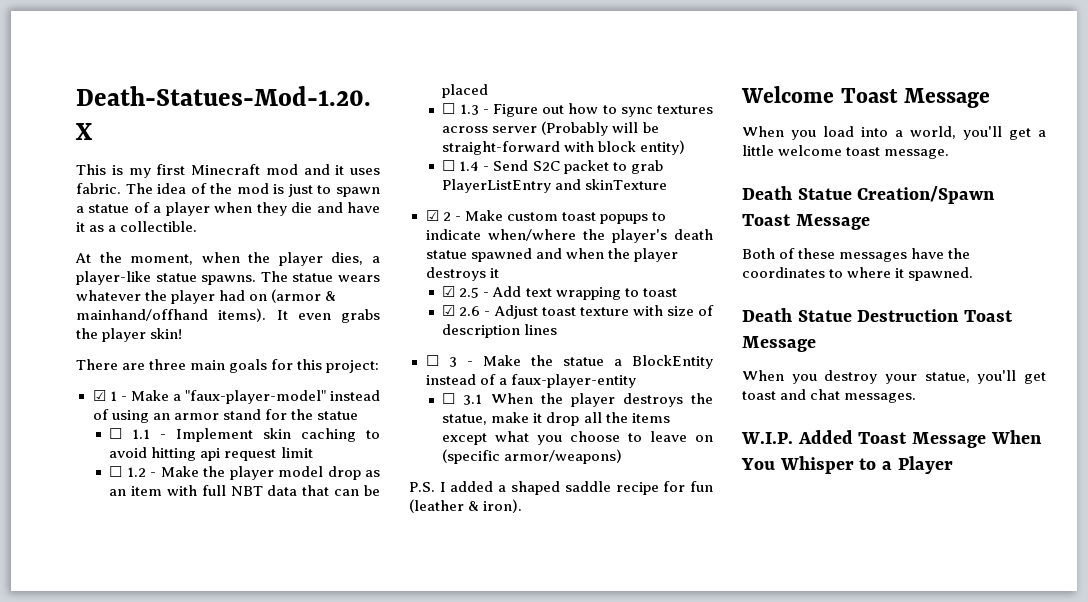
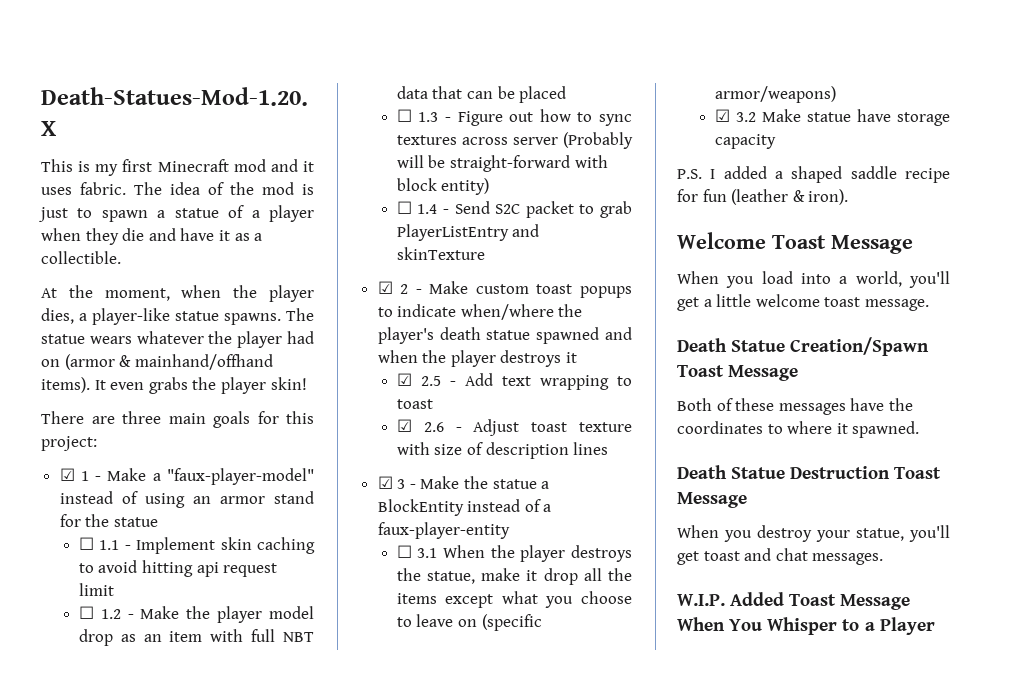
- ☐ 3 - Make the statue a BlockEntity instead of a faux-player-entity
+ ☑ 3 - Make the statue a BlockEntity instead of a faux-player-entity
+ ☑ 3.2 Make statue have storage capacity

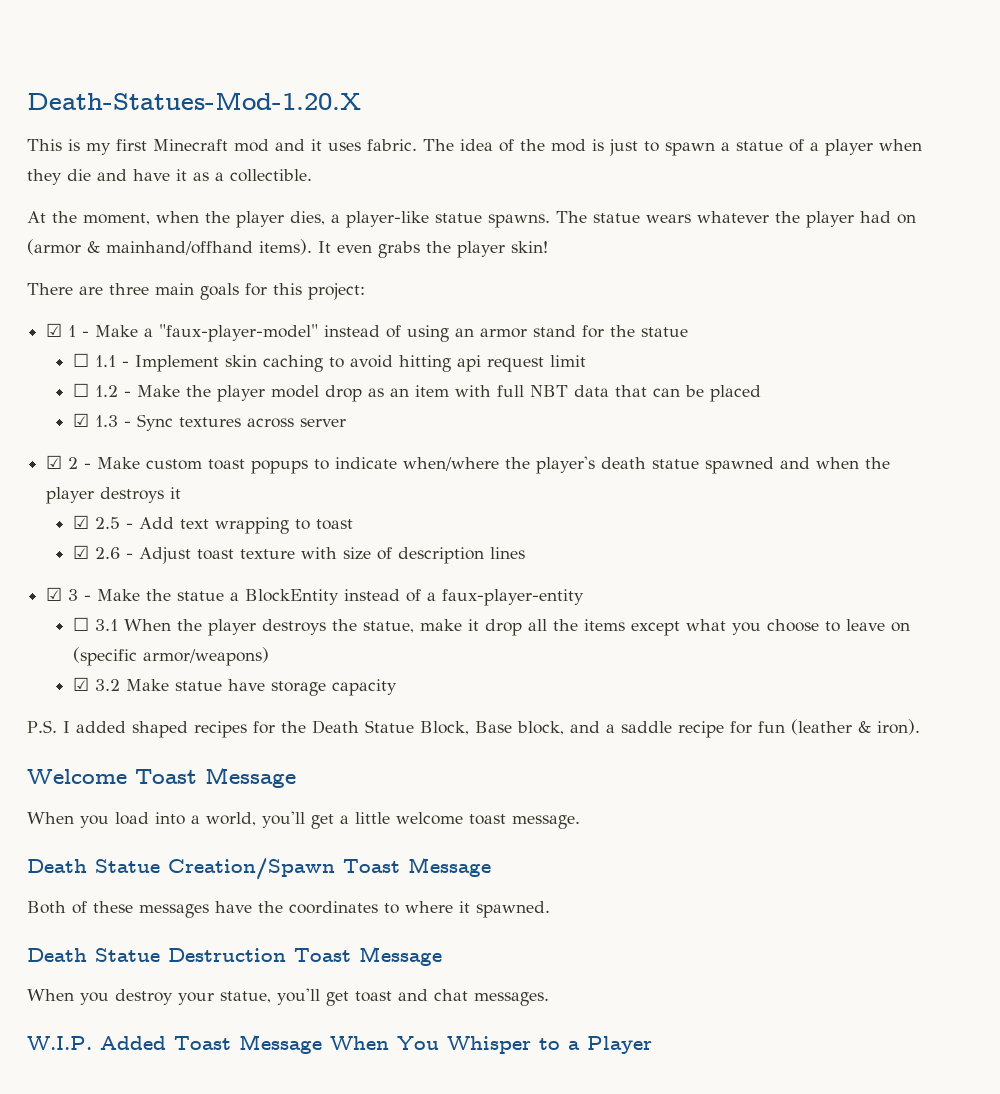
- ☐ 1.3 - Figure out how to sync textures across server (Probably will be straight-forward with block entity)
- ☐ 1.4 - Send S2C packet to grab PlayerListEntry and skinTexture
+ ☑ 1.3 - Sync textures across server
- P.S. I added a shaped saddle recipe for fun (leather & iron).
+ P.S. I added shaped recipes for the Death Statue Block, Base block, and a saddle recipe for fun (leather & iron).

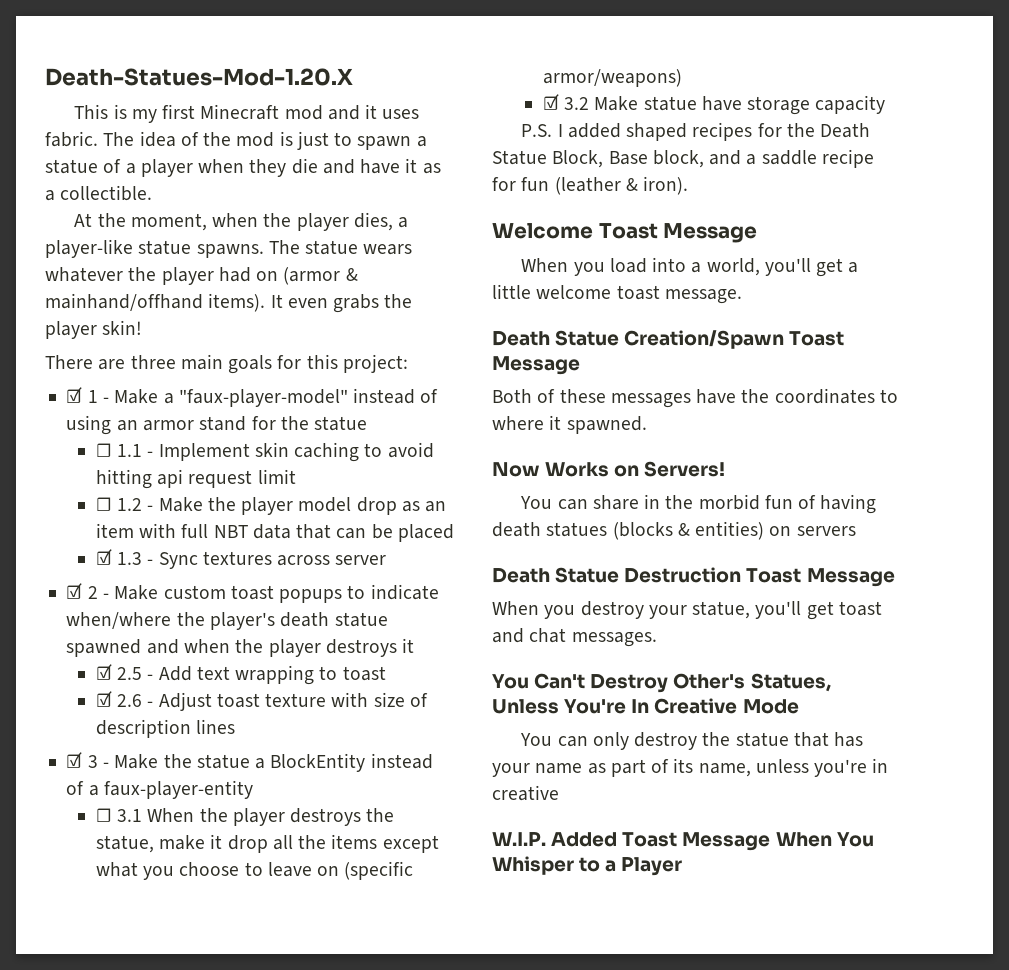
+ Now Works on Servers!
+ You can share in the morbid fun of having death statues (blocks & entities) on servers
+ You Can't Destroy Other's Statues, Unless You're In Creative Mode
+ You can only destroy the statue that has your name as part of its name, unless you're in creative

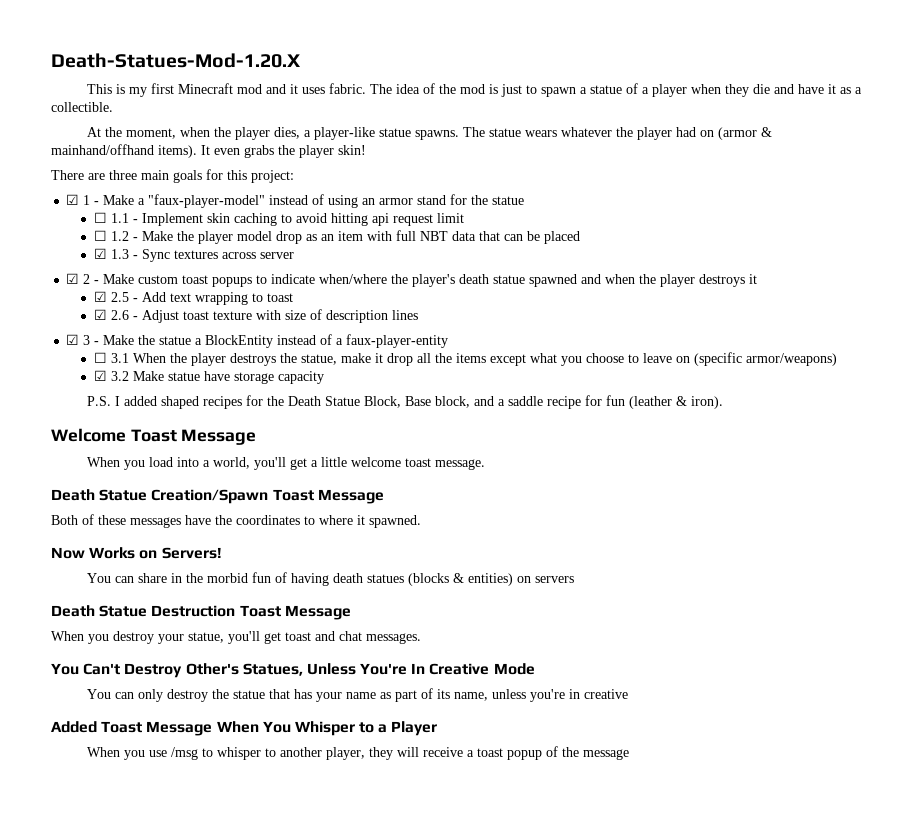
- W.I.P. Added Toast Message When You Whisper to a Player
+ Added Toast Message When You Whisper to a Player
+ When you use /msg to whisper to another player, they will receive a toast popup of the message

